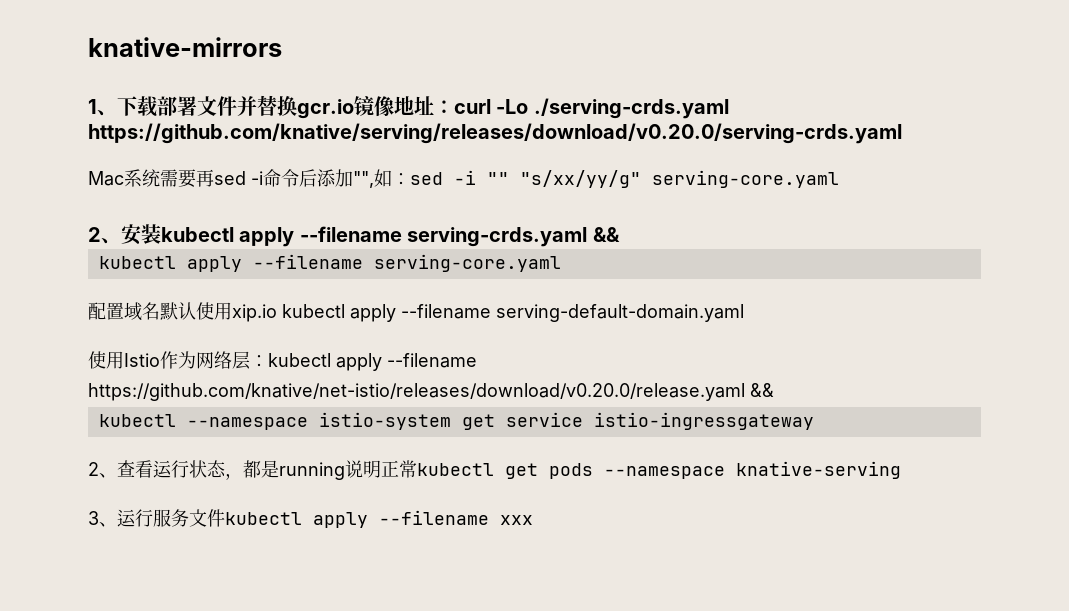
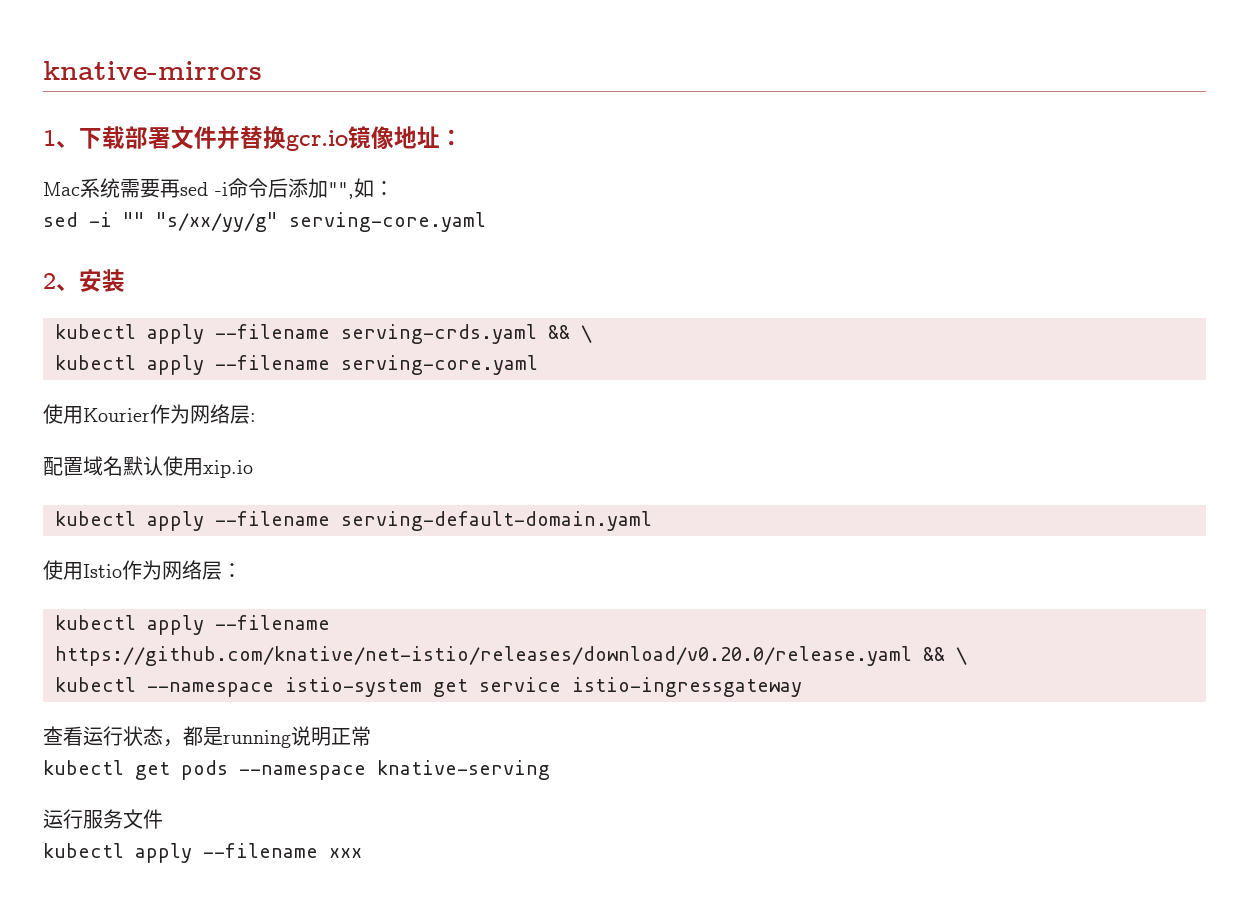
- 1、下载部署文件并替换gcr.io镜像地址：curl -Lo ./serving-crds.yaml https://github.com/knative/serving/releases/download/v0.20.0/serving-crds.yaml
+ 1、下载部署文件并替换gcr.io镜像地址：
- Mac系统需要再sed -i命令后添加"",如：sed -i "" "s/xx/yy/g" serving-core.yaml
+ Mac系统需要再sed -i命令后添加"",如：
+ sed -i "" "s/xx/yy/g" serving-core.yaml
- 2、安装kubectl apply --filename serving-crds.yaml &&
+ 2、安装
+ kubectl apply --filename serving-crds.yaml && \
+ 使用Kourier作为网络层:
- 配置域名默认使用xip.io kubectl apply --filename serving-default-domain.yaml
+ 配置域名默认使用xip.io
+ kubectl apply --filename serving-default-domain.yaml
- 使用Istio作为网络层：kubectl apply --filename https://github.com/knative/net-istio/releases/download/v0.20.0/release.yaml &&
+ 使用Istio作为网络层：
+ kubectl apply --filename https://github.com/knative/net-istio/releases/download/v0.20.0/release.yaml && \
- 2、查看运行状态，都是running说明正常kubectl get pods --namespace knative-serving
+ 查看运行状态，都是running说明正常
+ kubectl get pods --namespace knative-serving
- 3、运行服务文件kubectl apply --filename xxx
+ 运行服务文件
+ kubectl apply --filename xxx

